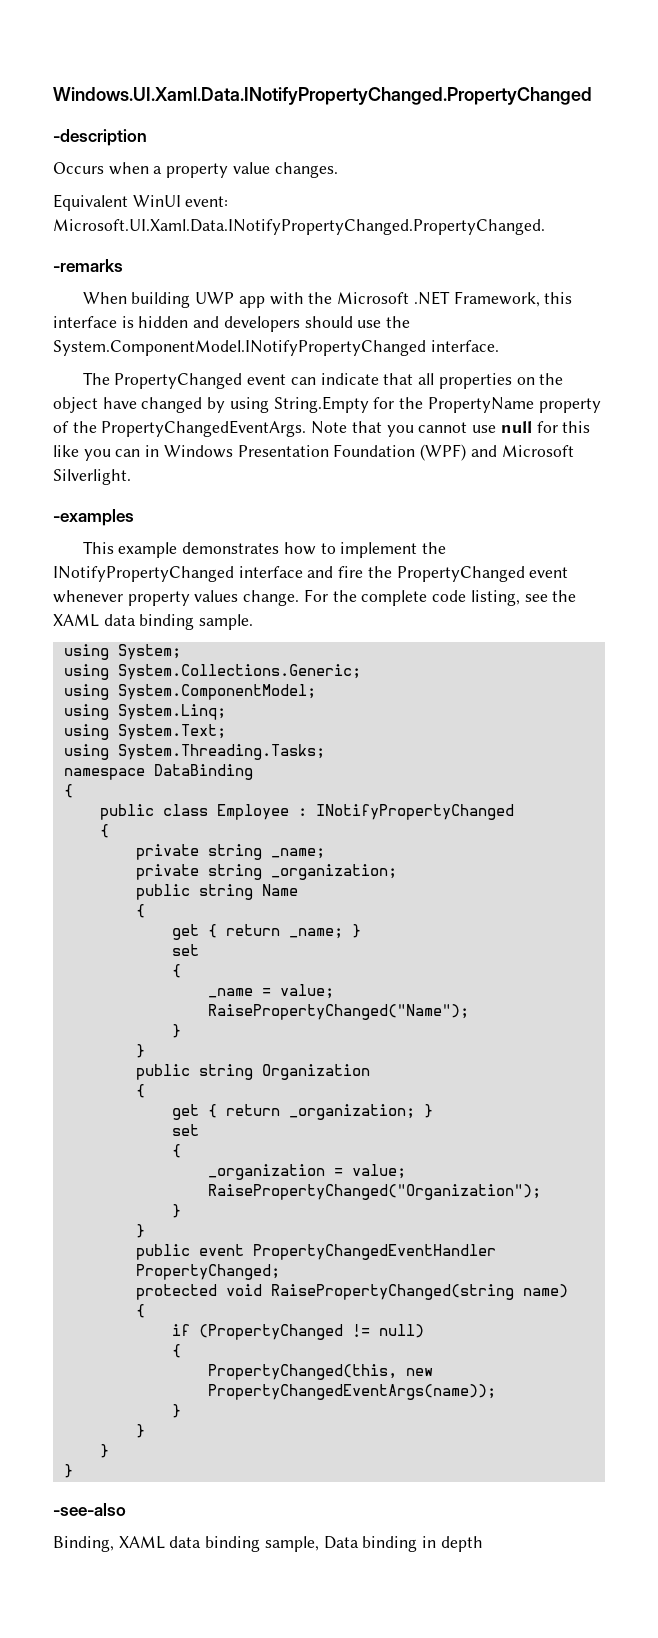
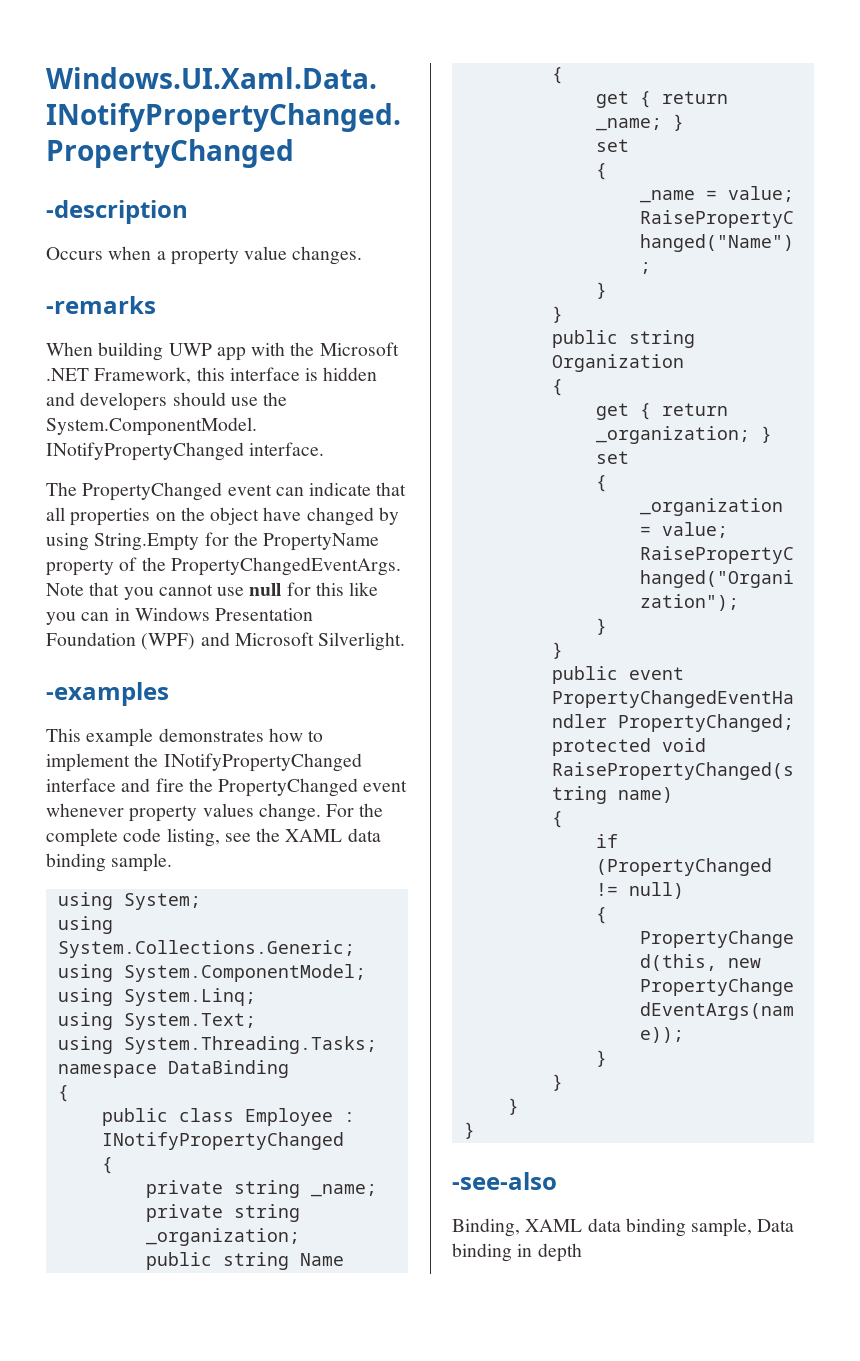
- Equivalent WinUI event: Microsoft.UI.Xaml.Data.INotifyPropertyChanged.PropertyChanged.

